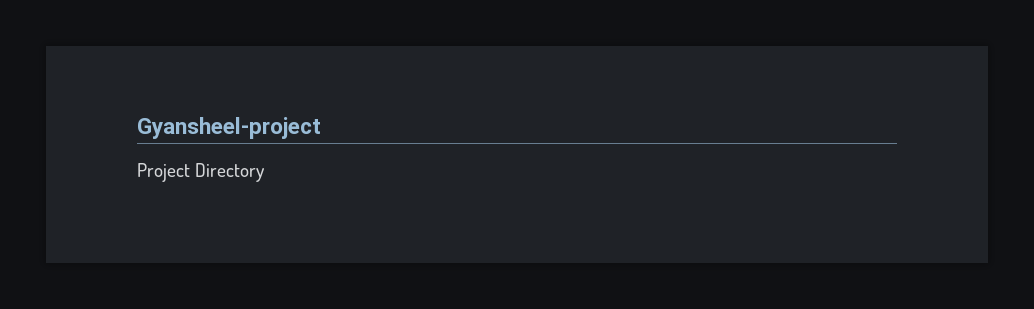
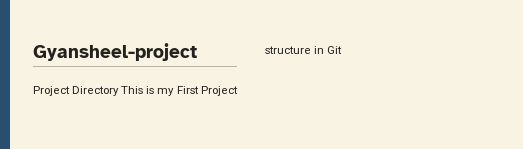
- Project Directory
+ Project Directory This is my First Project structure in Git

